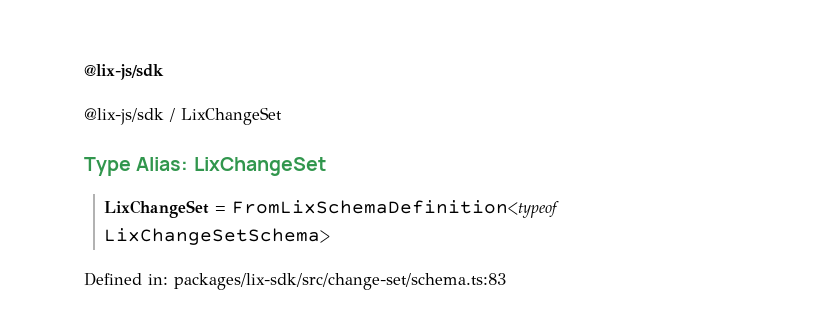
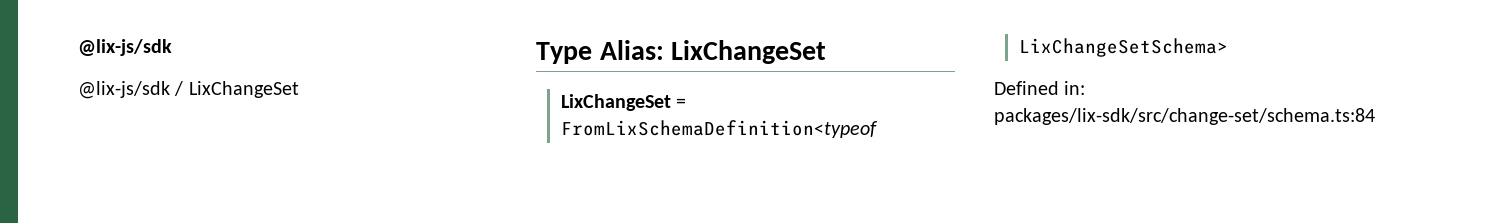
- Defined in: packages/lix-sdk/src/change-set/schema.ts:83
+ Defined in: packages/lix-sdk/src/change-set/schema.ts:84

